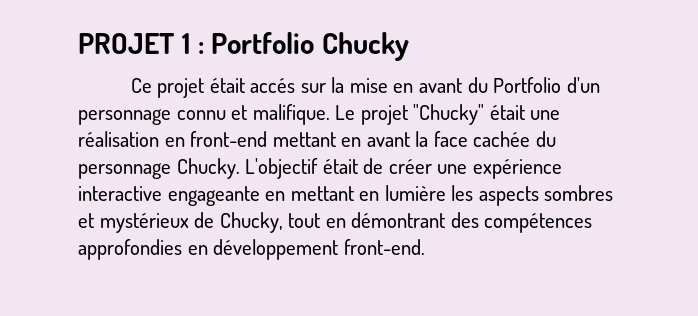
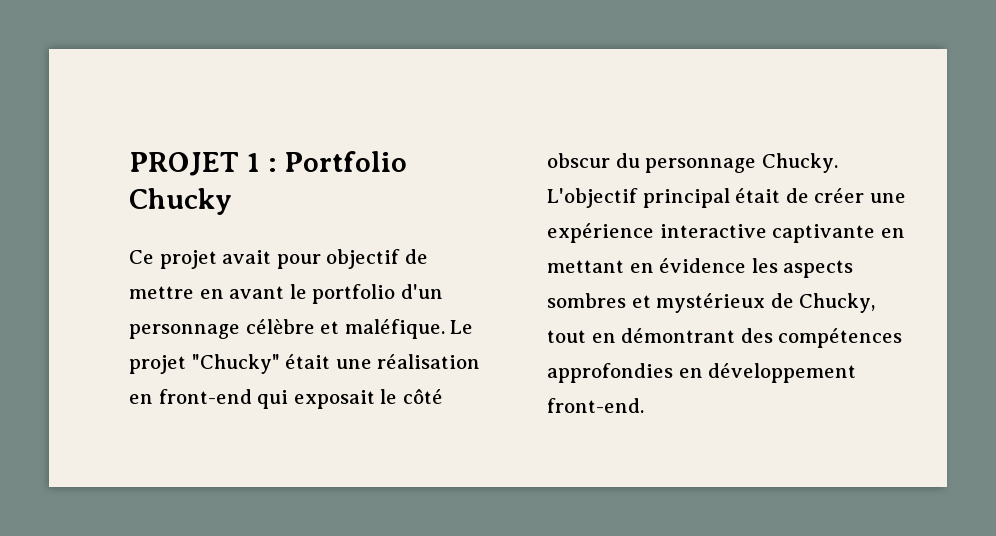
- Ce projet était accés sur la mise en avant du Portfolio d'un personnage connu et malifique.
+ Ce projet avait pour objectif de mettre en avant le portfolio d'un personnage célèbre et maléfique.
- Le projet "Chucky" était une réalisation en front-end mettant en avant la face cachée du personnage Chucky.
+ Le projet "Chucky" était une réalisation en front-end qui exposait le côté obscur du personnage Chucky.
- L'objectif était de créer une expérience interactive engageante en mettant en lumière les aspects sombres et mystérieux de Chucky, tout en démontrant des compétences approfondies en développement front-end.
+ L'objectif principal était de créer une expérience interactive captivante en mettant en évidence les aspects sombres et mystérieux de Chucky, tout en démontrant des compétences approfondies en développement front-end.

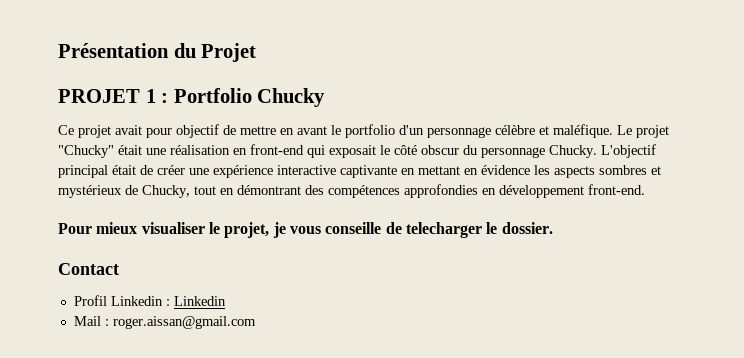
+ Présentation du Projet
+ Pour mieux visualiser le projet, je vous conseille de telecharger le dossier.
+ Contact
+ Profil Linkedin : Linkedin
+ Mail : roger.aissan@gmail.com

